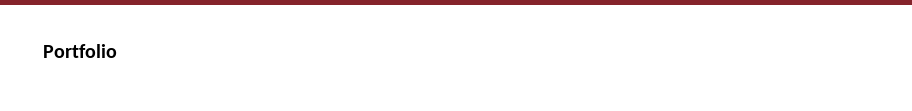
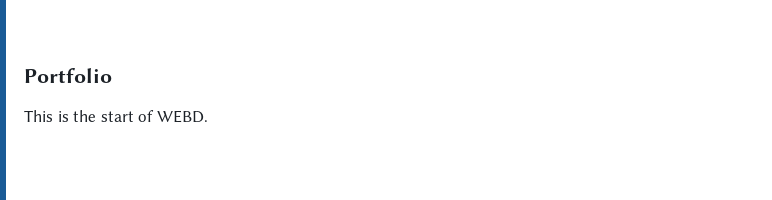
+ This is the start of WEBD.

